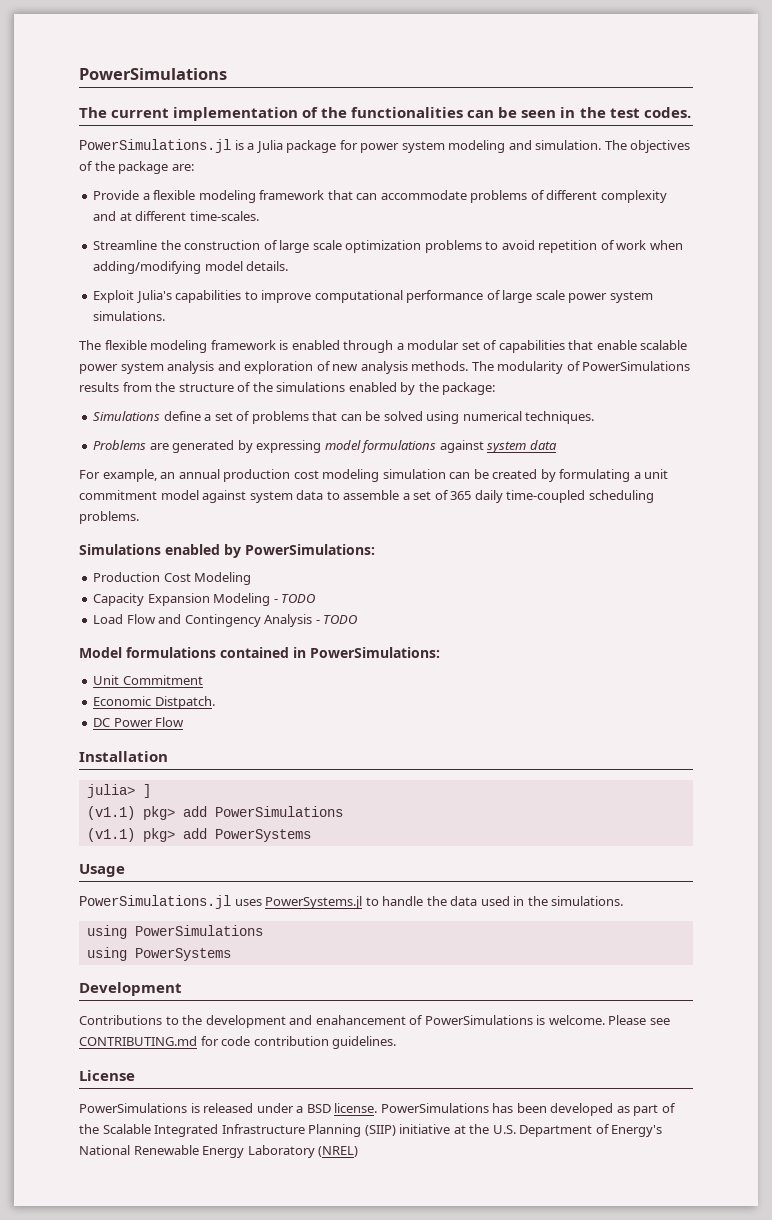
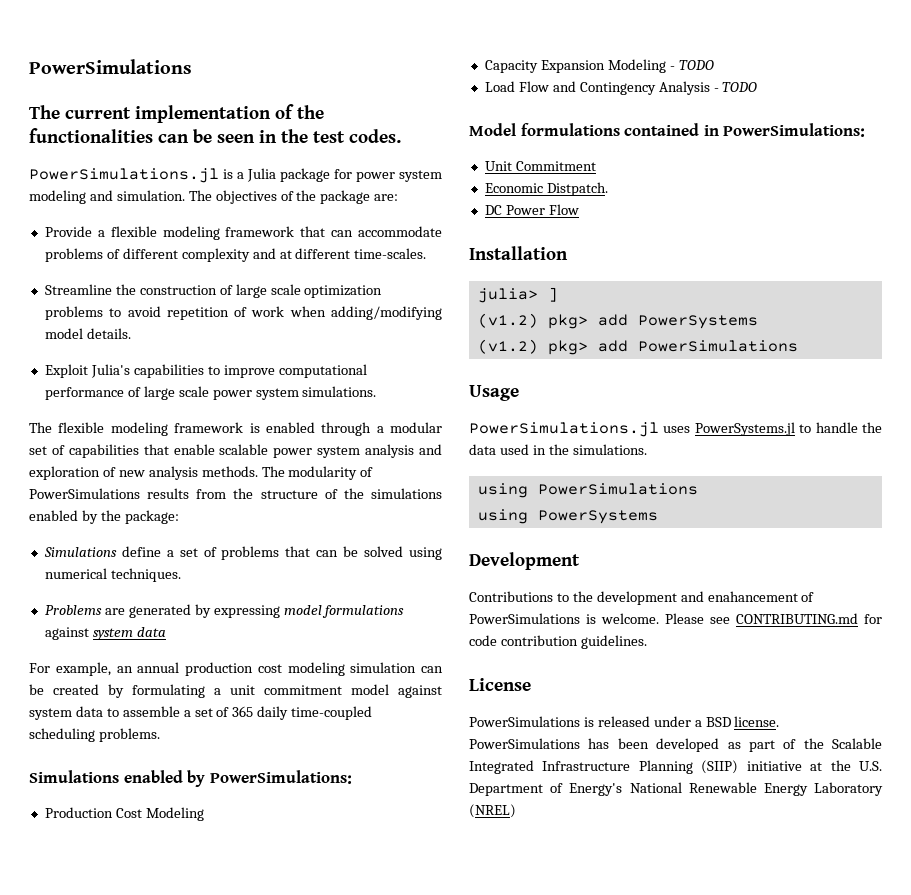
- (v1.1) pkg> add PowerSimulations
+ (v1.2) pkg> add PowerSystems
+ (v1.2) pkg> add PowerSimulations
- (v1.1) pkg> add PowerSystems

